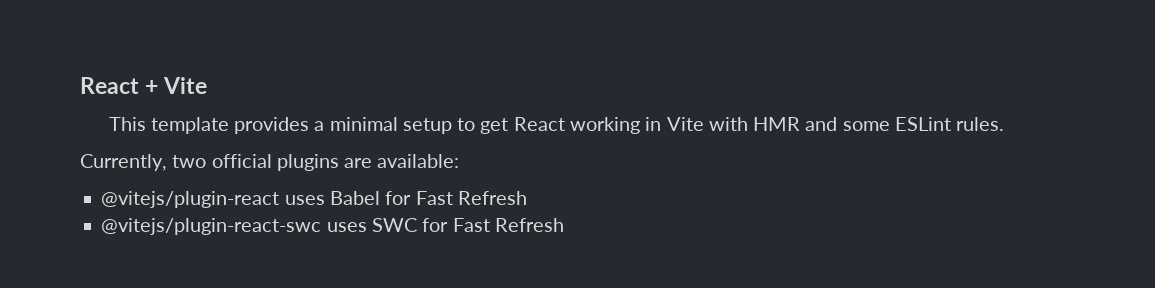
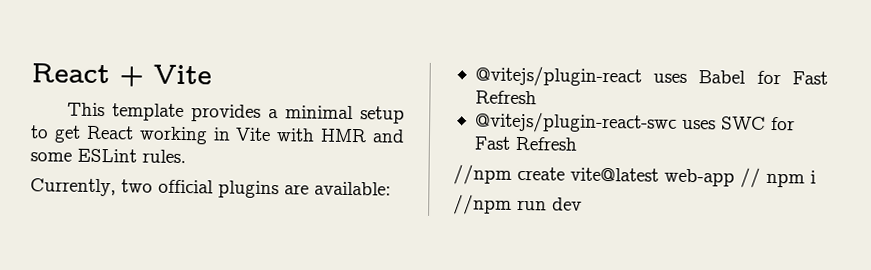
+ //npm create vite@latest web-app // npm i
+ //npm run dev

